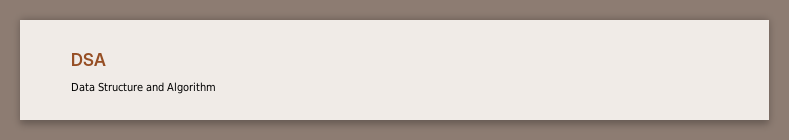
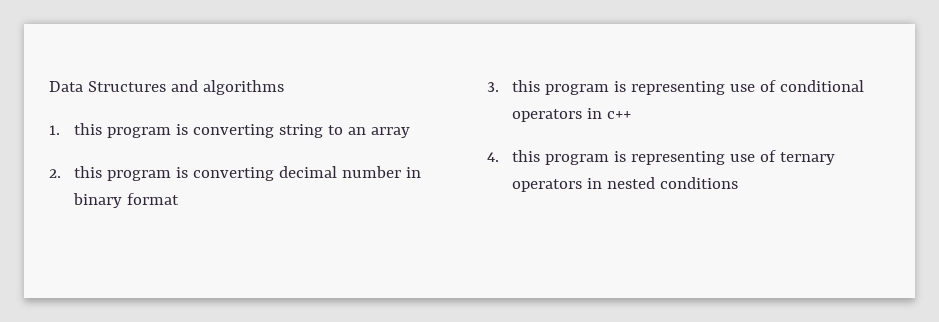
- DSA
- Data Structure and Algorithm
+ Data Structures and algorithms
+ 1. this program is converting string to an array
+ 2. this program is converting decimal number in binary format
+ 3. this program is representing use of conditional operators in c++
+ 4. this program is representing use of ternary operators in nested conditions

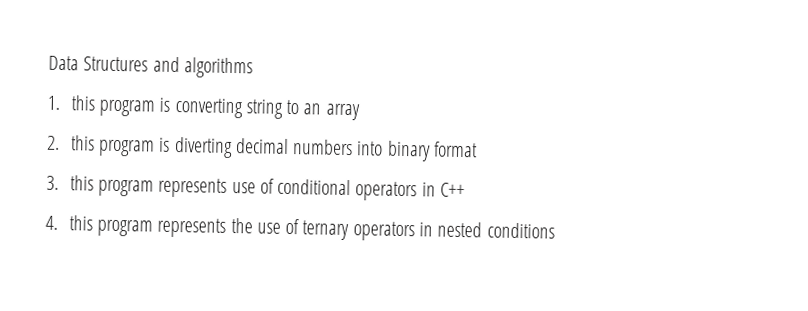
- 2. this program is converting decimal number in binary format
+ 2. this program is diverting decimal numbers into binary format
- 3. this program is representing use of conditional operators in c++
+ 3. this program represents use of conditional operators in C++
- 4. this program is representing use of ternary operators in nested conditions
+ 4. this program represents the use of ternary operators in nested conditions

